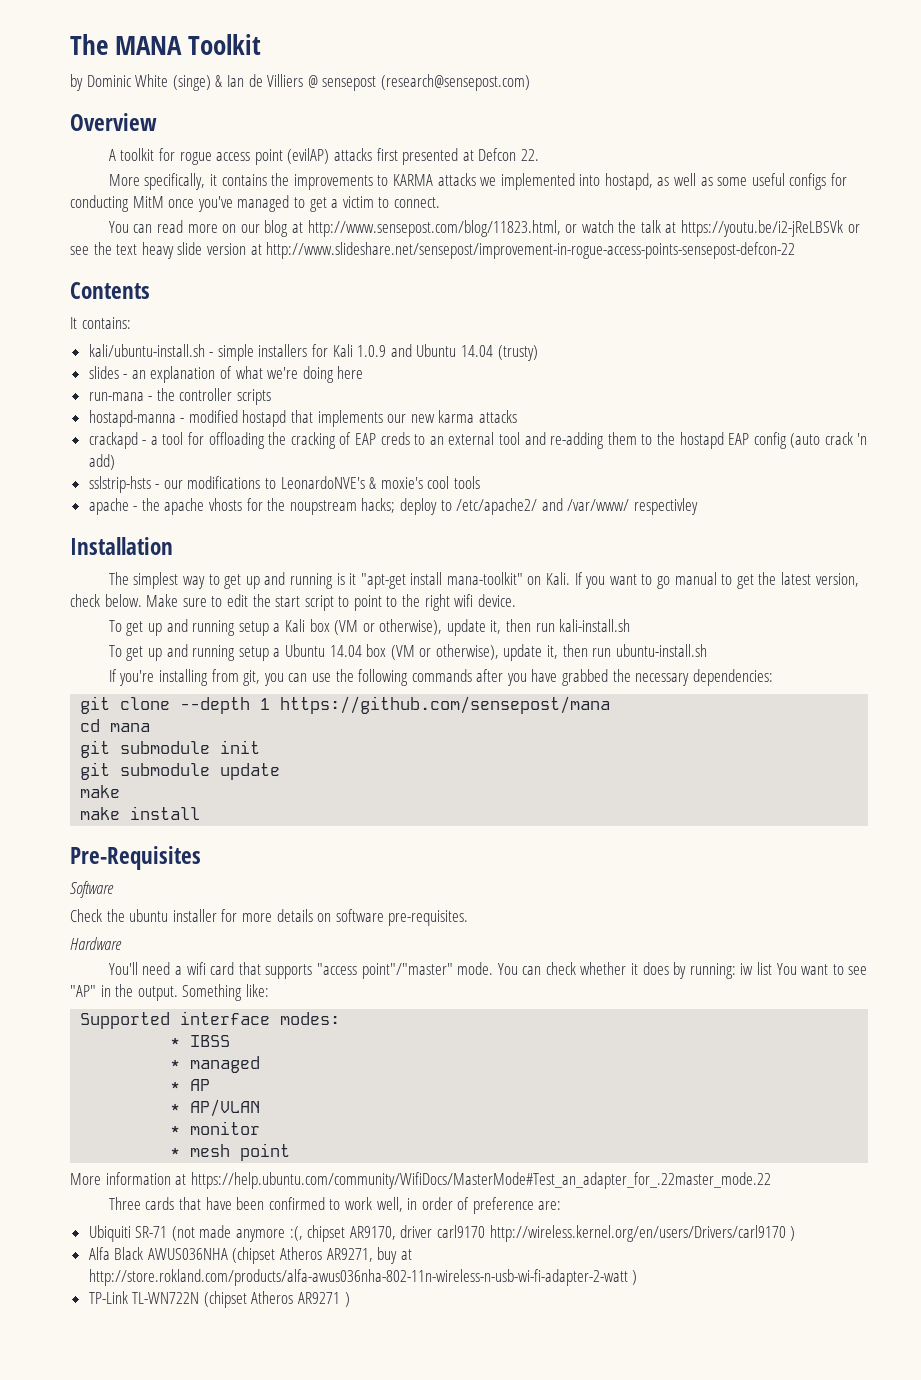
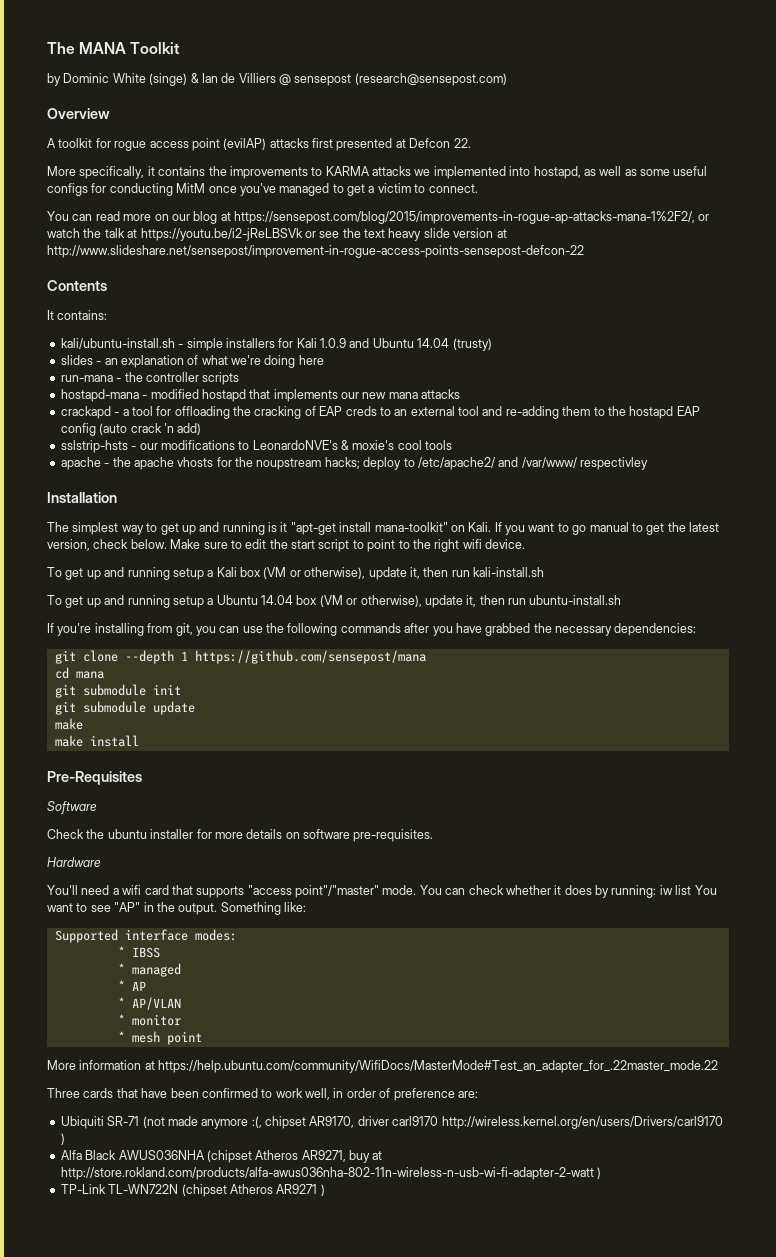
- You can read more on our blog at http://www.sensepost.com/blog/11823.html, or watch the talk at https://youtu.be/i2-jReLBSVk or see the text heavy slide version at http://www.slideshare.net/sensepost/improvement-in-rogue-access-points-sensepost-defcon-22
+ You can read more on our blog at https://sensepost.com/blog/2015/improvements-in-rogue-ap-attacks-mana-1%2F2/, or watch the talk at https://youtu.be/i2-jReLBSVk or see the text heavy slide version at http://www.slideshare.net/sensepost/improvement-in-rogue-access-points-sensepost-defcon-22
- hostapd-manna - modified hostapd that implements our new karma attacks
+ hostapd-mana - modified hostapd that implements our new mana attacks

